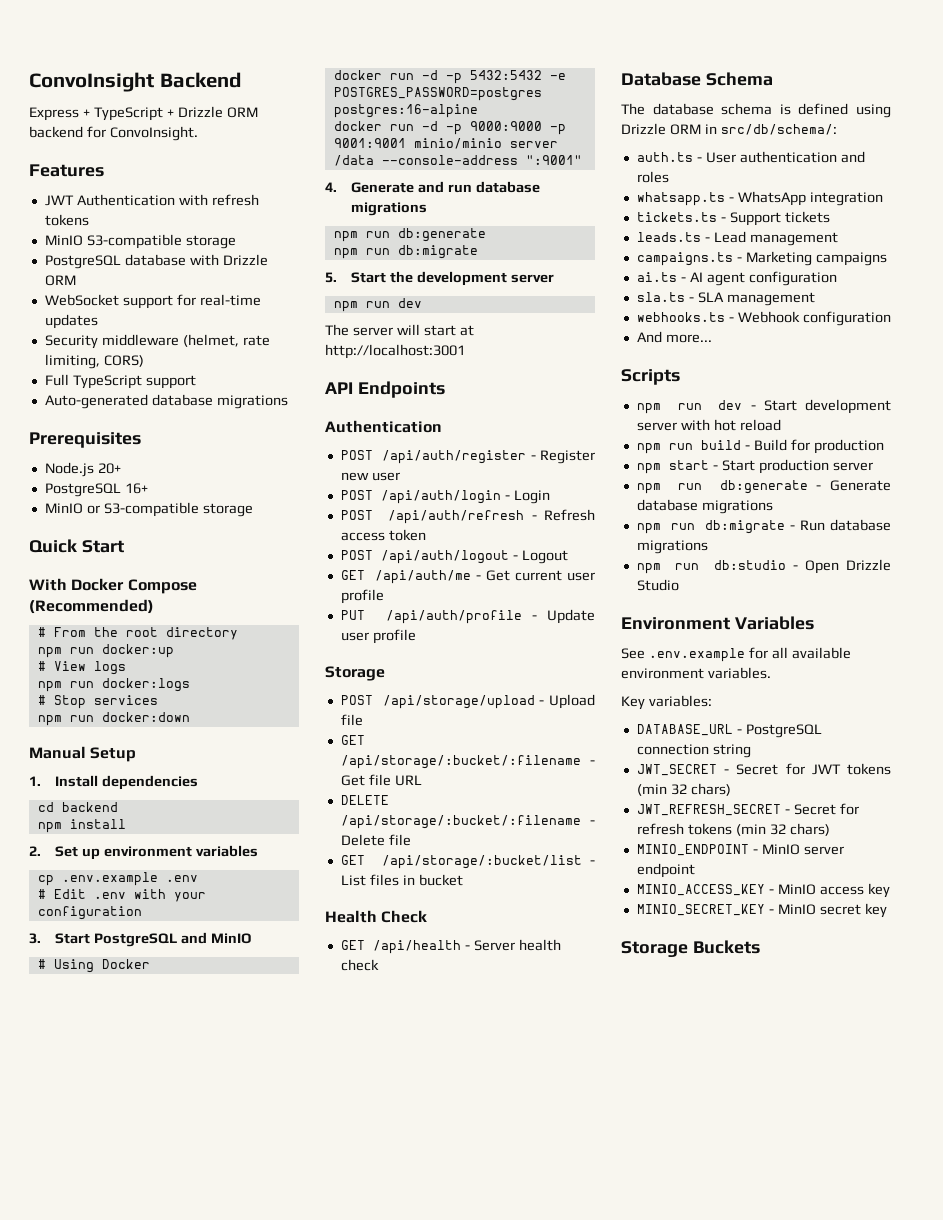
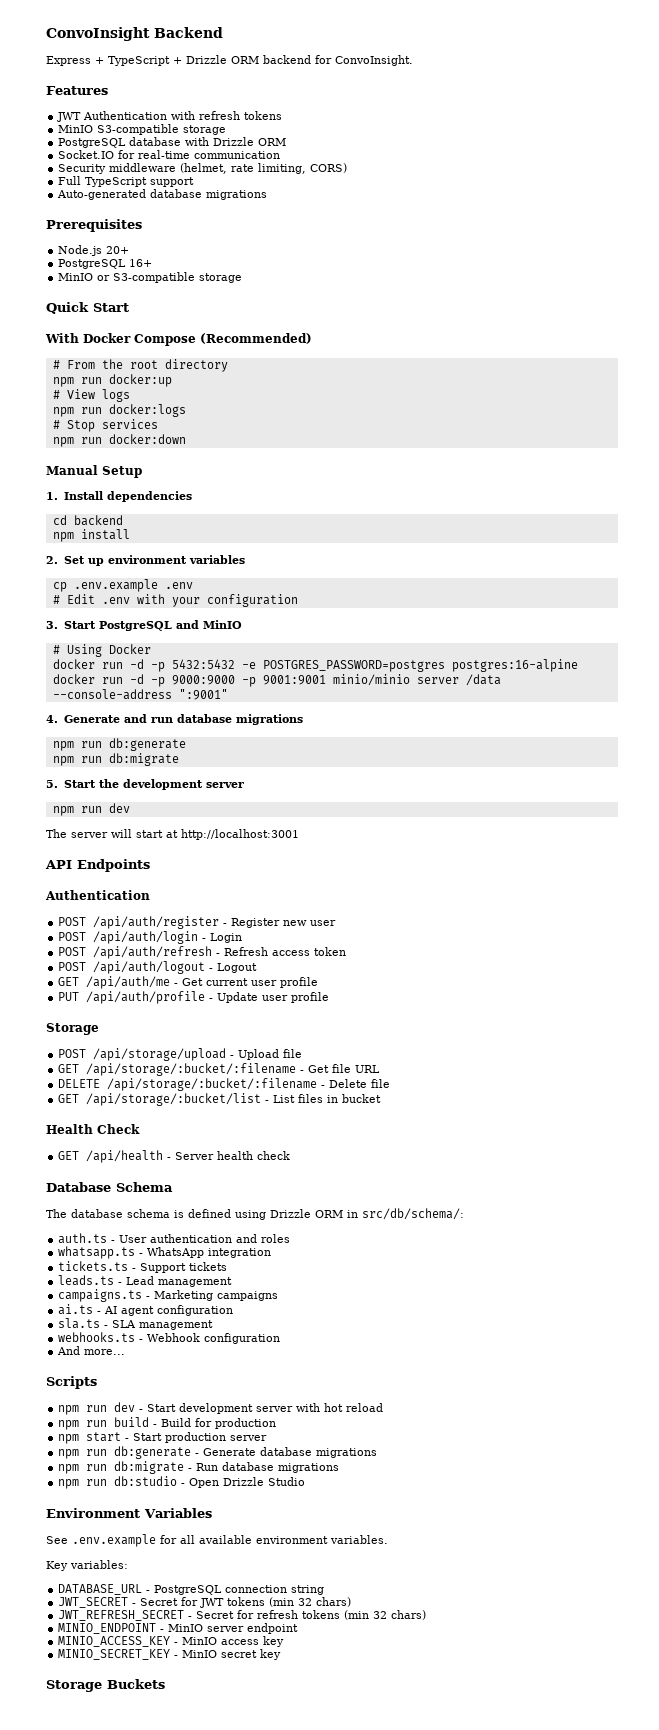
- WebSocket support for real-time updates
+ Socket.IO for real-time communication

